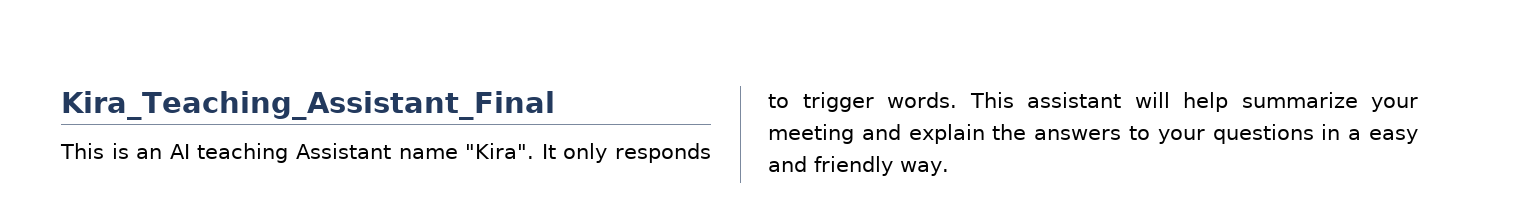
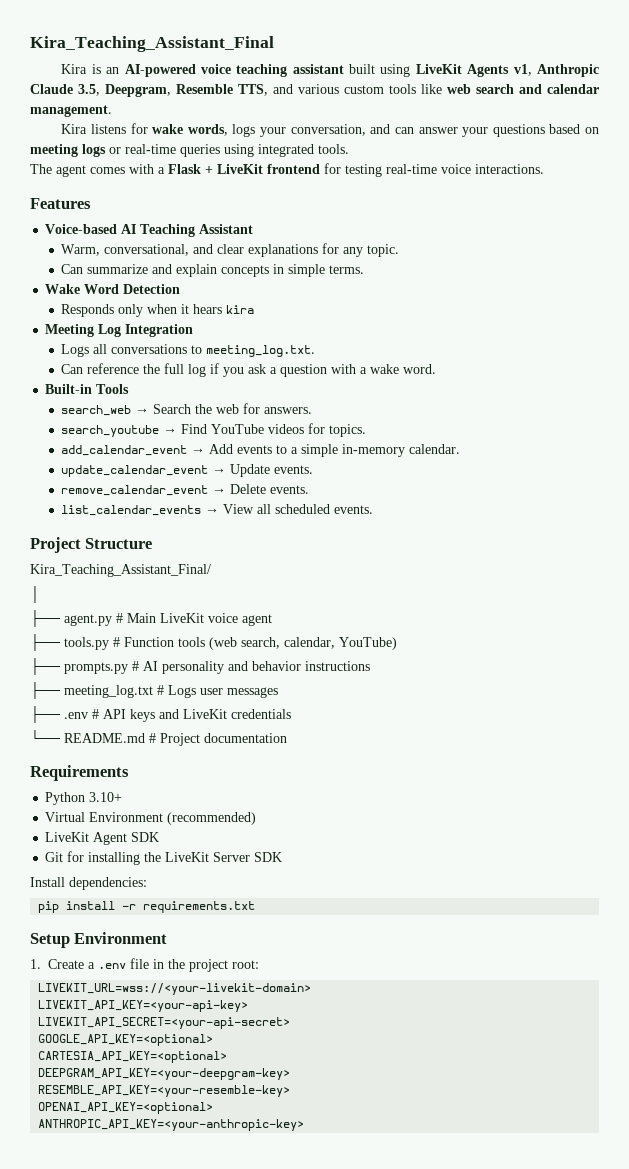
- This is an AI teaching Assistant name "Kira". It only responds to trigger words. This assistant will help summarize your meeting and explain the answers to your questions in a easy and friendly way.
+ Kira is an AI-powered voice teaching assistant built using LiveKit Agents v1, Anthropic Claude 3.5, Deepgram, Resemble TTS, and various custom tools like web search and calendar management.
+ Kira listens for wake words, logs your conversation, and can answer your questions based on meeting logs or real-time queries using integrated tools.
+ The agent comes with a Flask + LiveKit frontend for testing real-time voice interactions.
+ Features
+ Voice-based AI Teaching Assistant
+ Warm, conversational, and clear explanations for any topic.
+ Can summarize and explain concepts in simple terms.
+ Wake Word Detection
+ Responds only when it hears kira
+ Meeting Log Integration
+ Logs all conversations to meeting_log.txt.
+ Can reference the full log if you ask a question with a wake word.
+ Built-in Tools
+ search_web → Search the web for answers.
+ search_youtube → Find YouTube videos for topics.
+ add_calendar_event → Add events to a simple in-memory calendar.
+ update_calendar_event → Update events.
+ remove_calendar_event → Delete events.
+ list_calendar_events → View all scheduled events.
+ Project Structure
+ Kira_Teaching_Assistant_Final/
+ │
+ ├── agent.py # Main LiveKit voice agent
+ ├── tools.py # Function tools (web search, calendar, YouTube)
+ ├── prompts.py # AI personality and behavior instructions
+ ├── meeting_log.txt # Logs user messages
+ ├── .env # API keys and LiveKit credentials
+ └── README.md # Project documentation
+ Requirements
+ Python 3.10+
+ Virtual Environment (recommended)
+ LiveKit Agent SDK
+ Git for installing the LiveKit Server SDK
+ Install dependencies:
+ pip install -r requirements.txt
+ Setup Environment
+ 1. Create a .env file in the project root:
+ LIVEKIT_URL=wss://<your-livekit-domain>
+ LIVEKIT_API_KEY=<your-api-key>
+ LIVEKIT_API_SECRET=<your-api-secret>
+ GOOGLE_API_KEY=<optional>
+ CARTESIA_API_KEY=<optional>
+ DEEPGRAM_API_KEY=<your-deepgram-key>
+ RESEMBLE_API_KEY=<your-resemble-key>
+ OPENAI_API_KEY=<optional>
+ ANTHROPIC_API_KEY=<your-anthropic-key>

